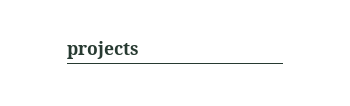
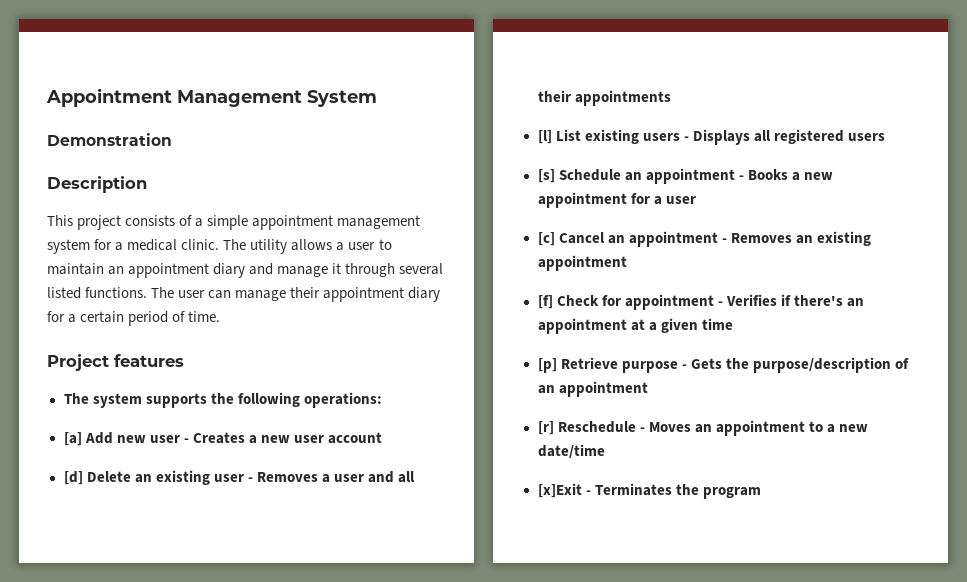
- projects
+ Appointment Management System
+ Demonstration
+ Description
+ This project consists of a simple appointment management system for a medical clinic. The utility allows a user to maintain an appointment diary and manage it through several listed functions. The user can manage their appointment diary for a certain period of time.
+ Project features
+ The system supports the following operations:
+ [a] Add new user - Creates a new user account
+ [d] Delete an existing user - Removes a user and all their appointments
+ [l] List existing users - Displays all registered users
+ [s] Schedule an appointment - Books a new appointment for a user
+ [c] Cancel an appointment - Removes an existing appointment
+ [f] Check for appointment - Verifies if there's an appointment at a given time
+ [p] Retrieve purpose - Gets the purpose/description of an appointment
+ [r] Reschedule - Moves an appointment to a new date/time
+ [x]Exit - Terminates the program

